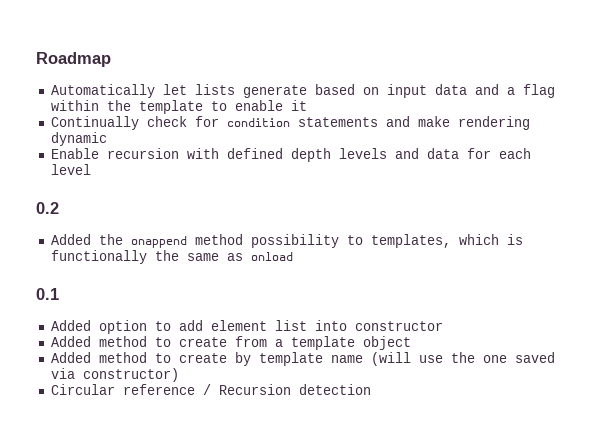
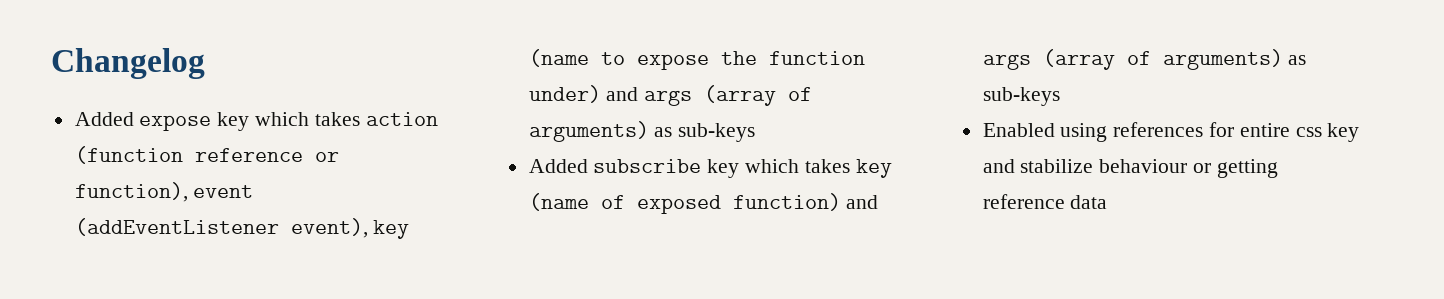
- Roadmap
- Automatically let lists generate based on input data and a flag within the template to enable it
- Continually check for condition statements and make rendering dynamic
- Enable recursion with defined depth levels and data for each level
- 0.2
- Added the onappend method possibility to templates, which is functionally the same as onload
- 0.1
- Added option to add element list into constructor
- Added method to create from a template object
- Added method to create by template name (will use the one saved via constructor)
- Circular reference / Recursion detection
+ Changelog
+ Added expose key which takes action (function reference or function), event (addEventListener event), key (name to expose the function under) and args (array of arguments) as sub-keys
+ Added subscribe key which takes key (name of exposed function) and args (array of arguments) as sub-keys
+ Enabled using references for entire css key and stabilize behaviour or getting reference data

